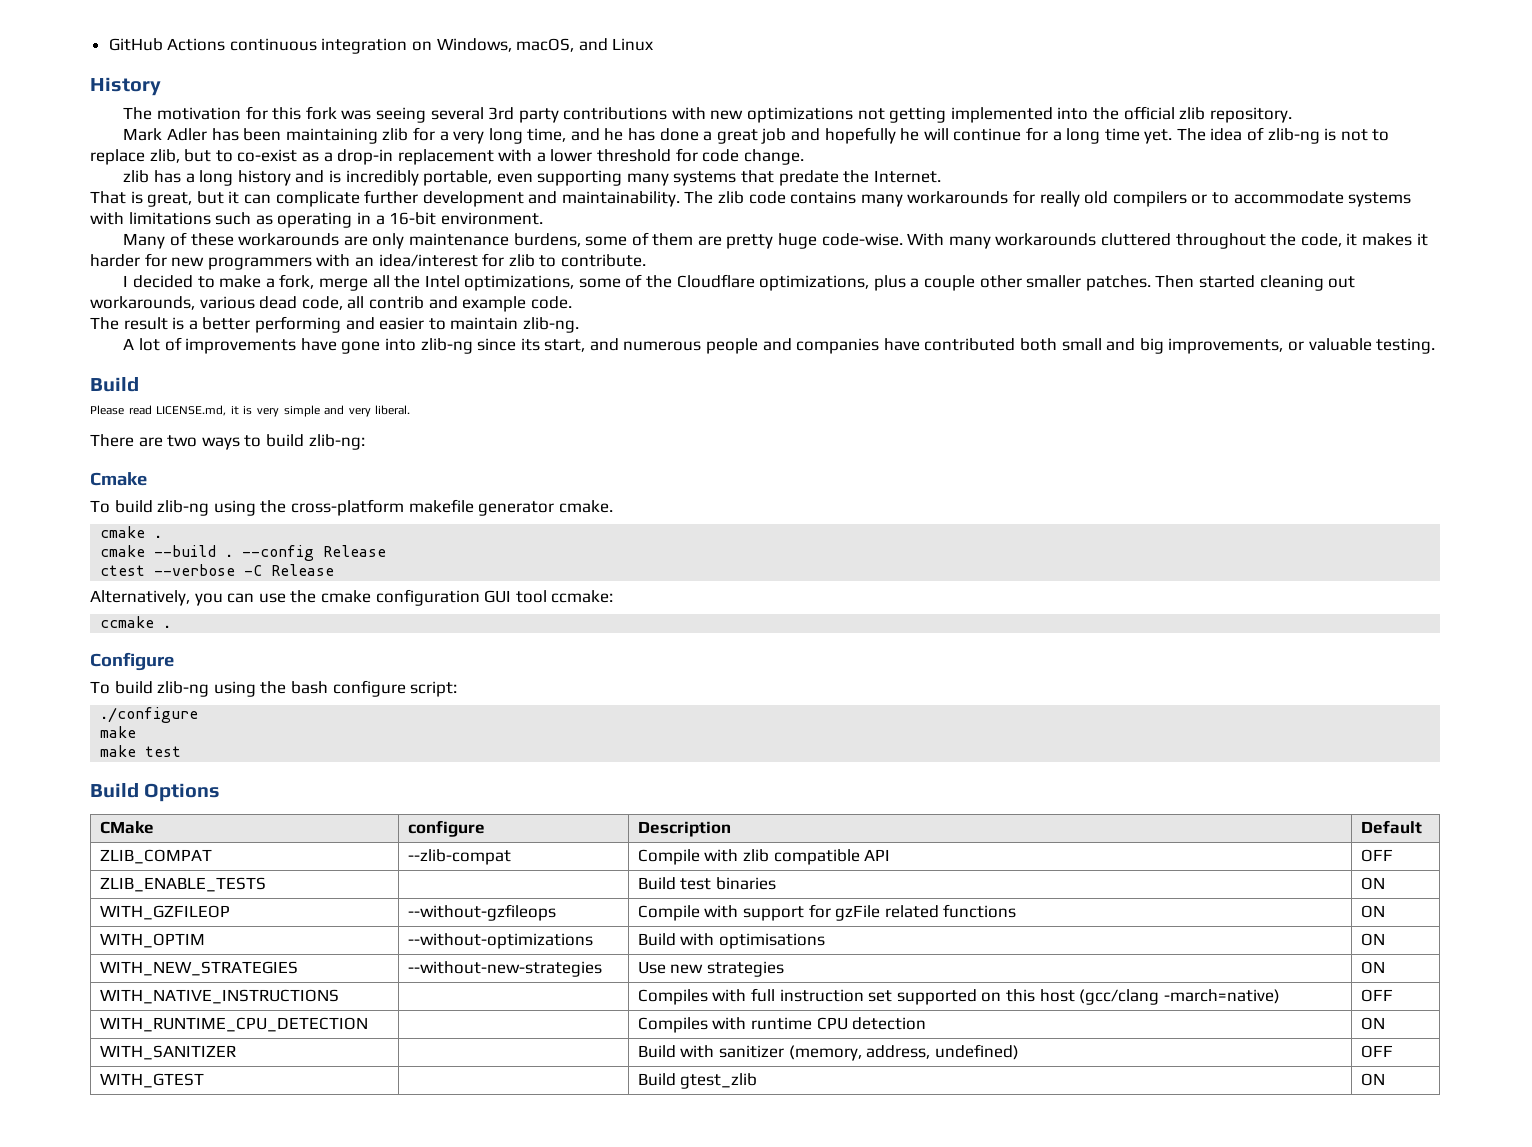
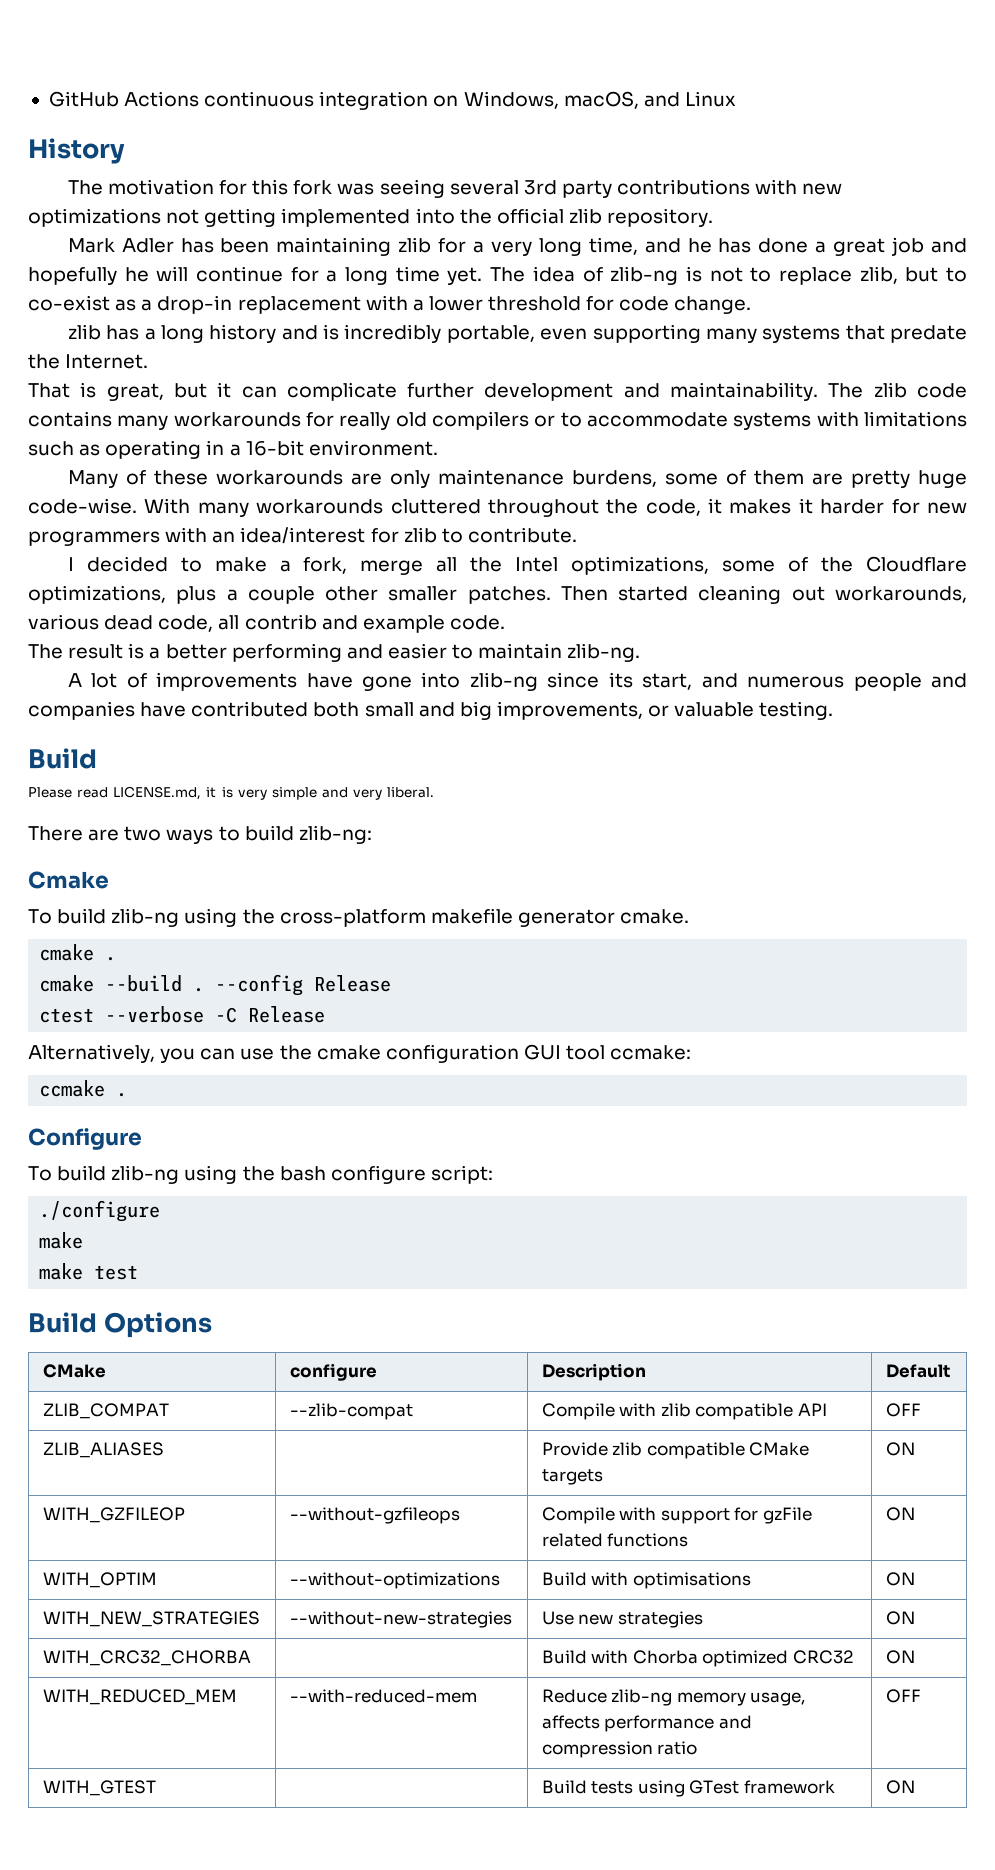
- ZLIB_ENABLE_TESTS | | Build test binaries | ON
+ ZLIB_ALIASES | | Provide zlib compatible CMake targets | ON
- WITH_NATIVE_INSTRUCTIONS | | Compiles with full instruction set supported on this host (gcc/clang -march=native) | OFF
- WITH_RUNTIME_CPU_DETECTION | | Compiles with runtime CPU detection | ON
- WITH_SANITIZER | | Build with sanitizer (memory, address, undefined) | OFF
+ WITH_CRC32_CHORBA | | Build with Chorba optimized CRC32 | ON
+ WITH_REDUCED_MEM | --with-reduced-mem | Reduce zlib-ng memory usage, affects performance and compression ratio | OFF
- WITH_GTEST | | Build gtest_zlib | ON
+ WITH_GTEST | | Build tests using GTest framework | ON

